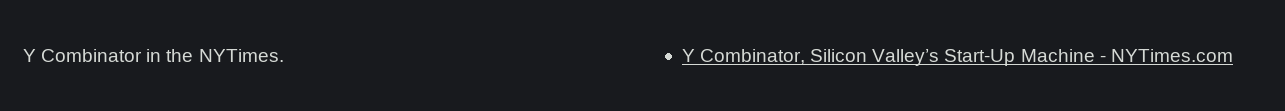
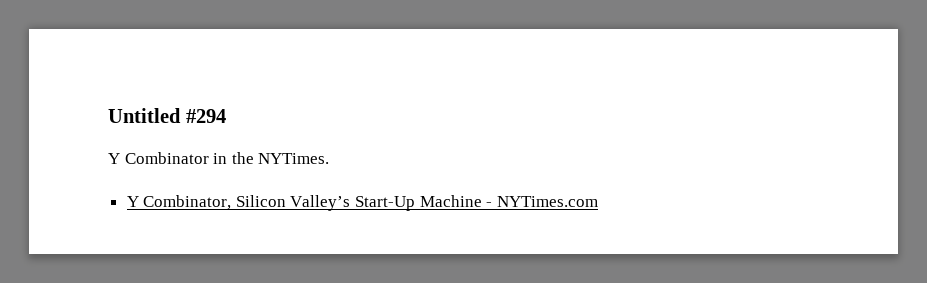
+ Untitled #294

